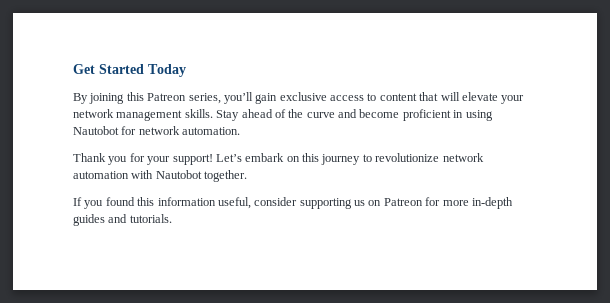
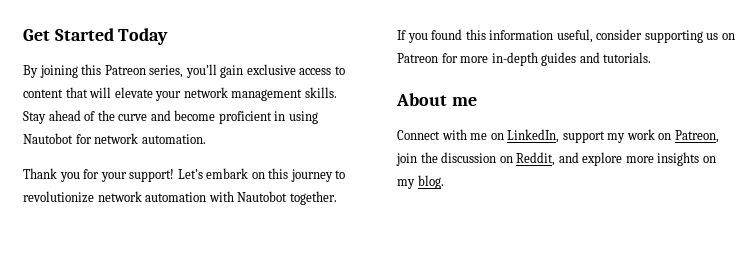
+ About me
+ Connect with me on LinkedIn, support my work on Patreon, join the discussion on Reddit, and explore more insights on my blog.

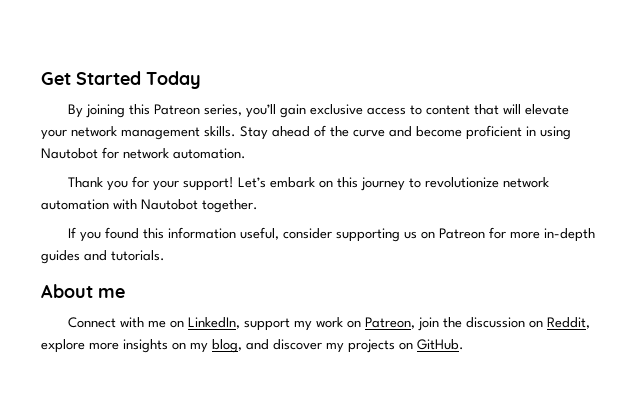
- Connect with me on LinkedIn, support my work on Patreon, join the discussion on Reddit, and explore more insights on my blog.
+ Connect with me on LinkedIn, support my work on Patreon, join the discussion on Reddit, explore more insights on my blog, and discover my projects on GitHub.

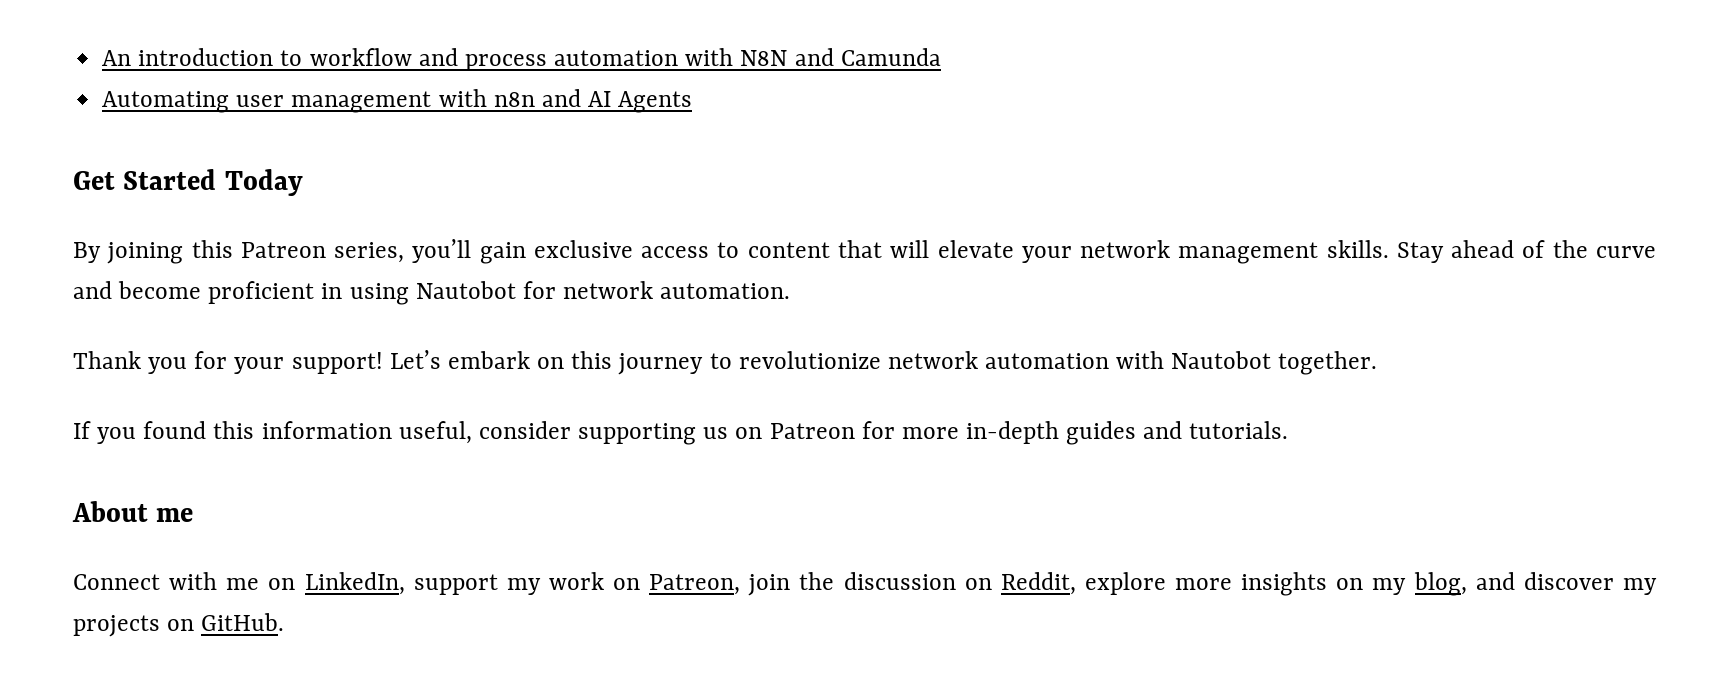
+ An introduction to workflow and process automation with N8N and Camunda
+ Automating user management with n8n and AI Agents

